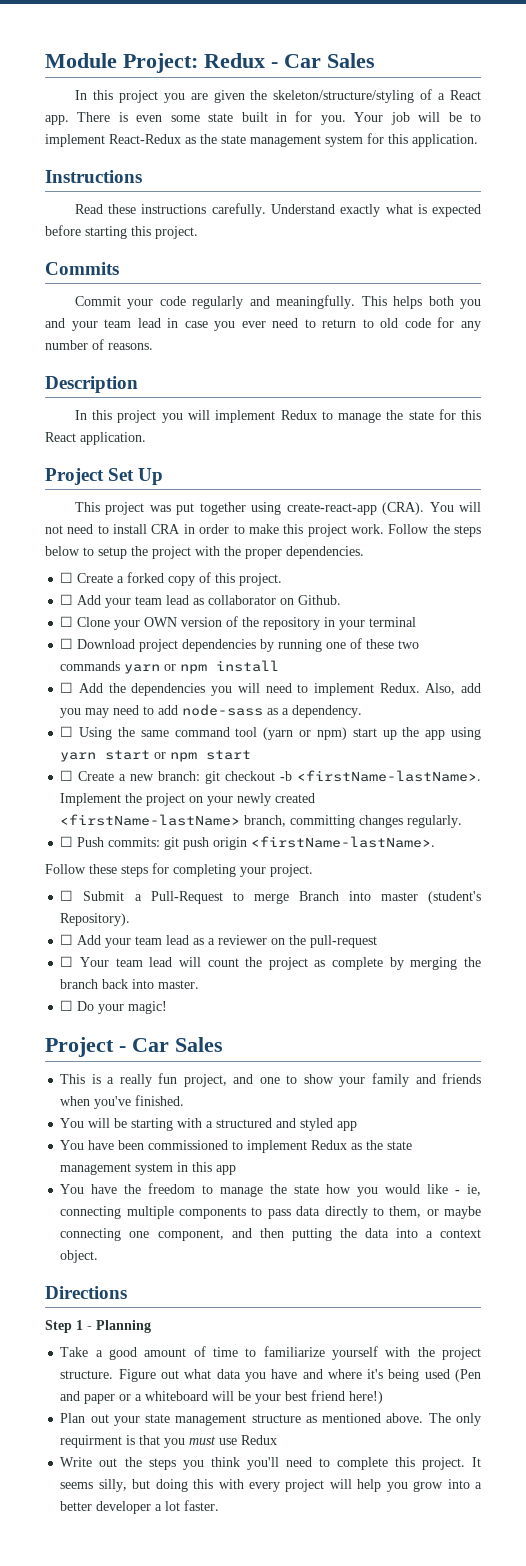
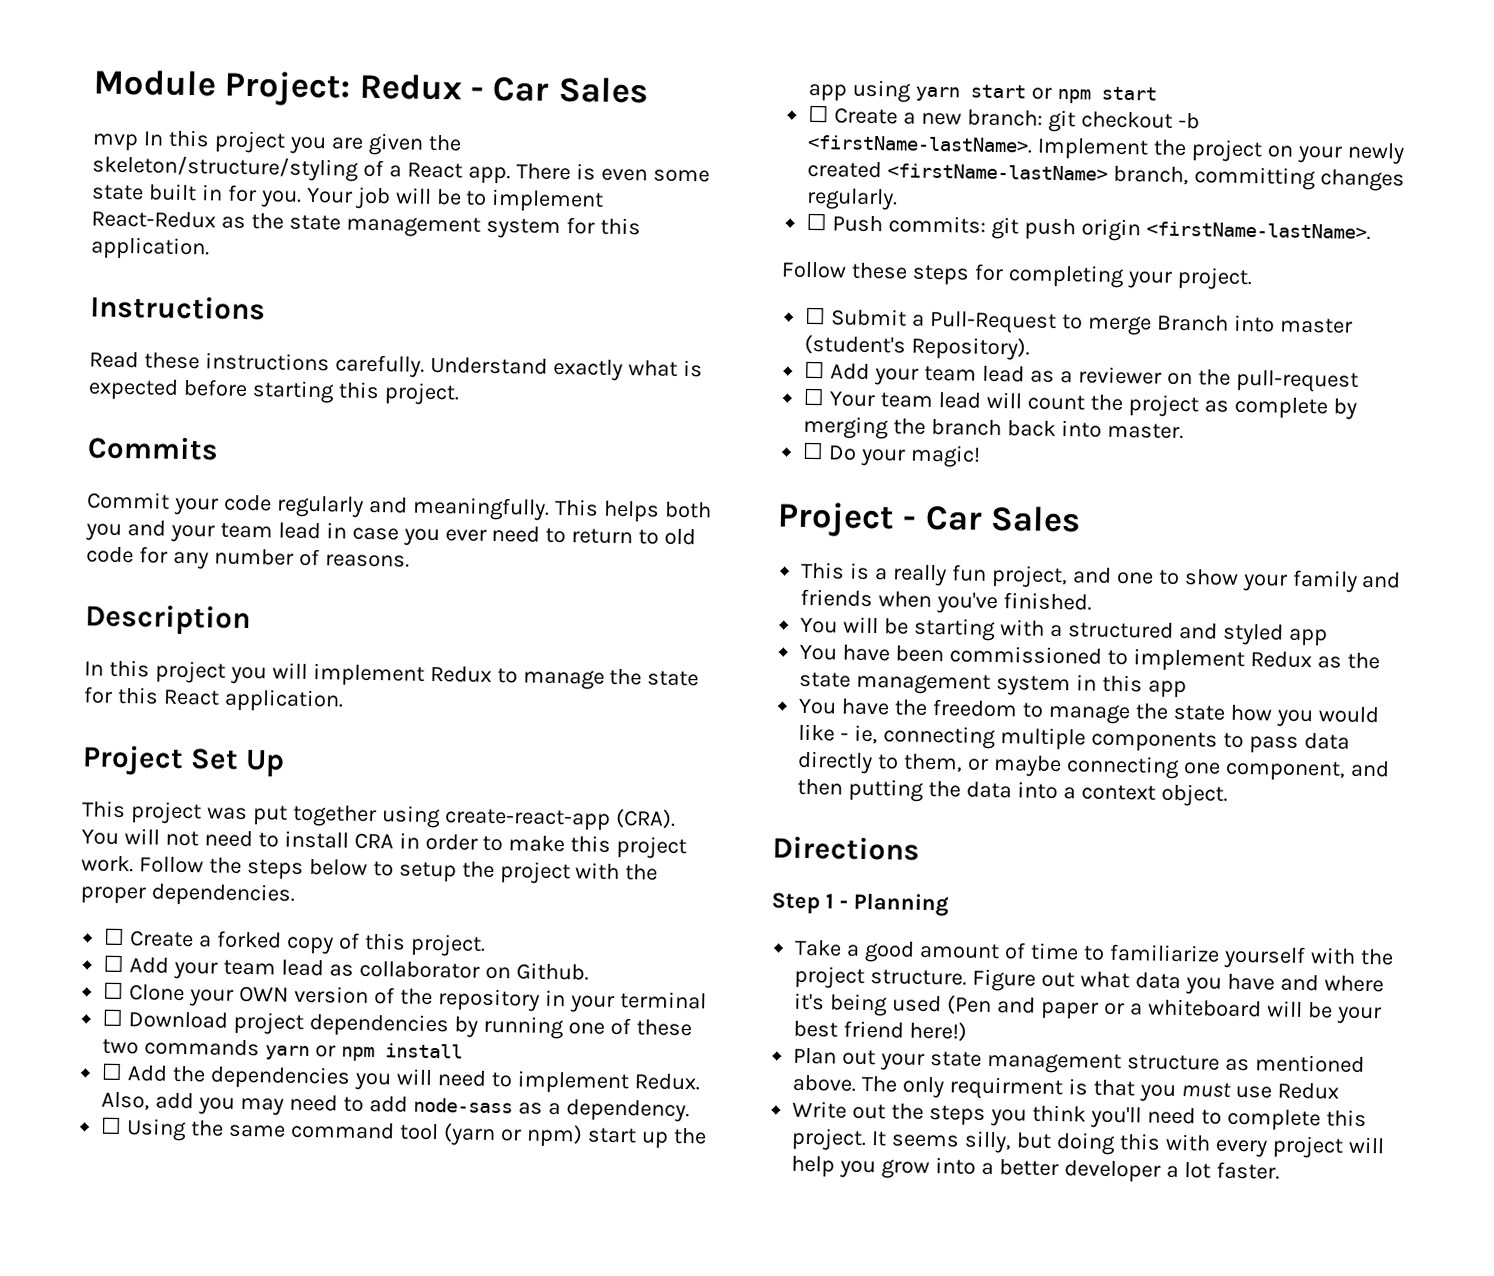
- In this project you are given the skeleton/structure/styling of a React app.
+ mvp In this project you are given the skeleton/structure/styling of a React app.

